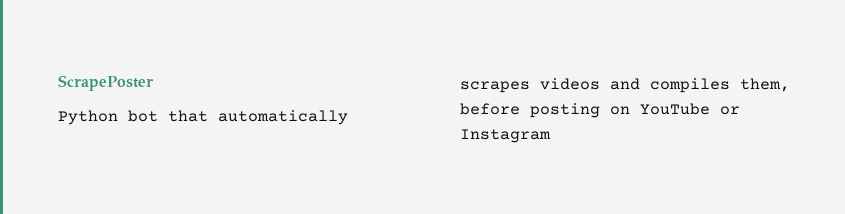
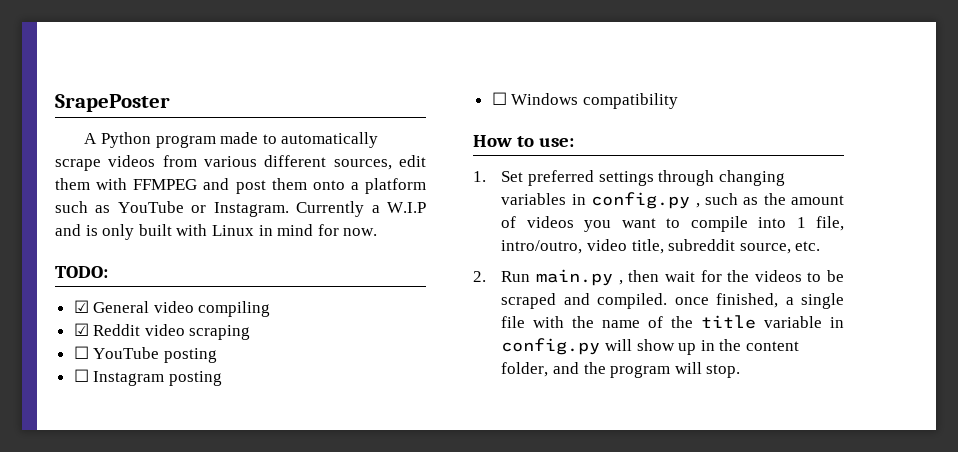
- ScrapePoster
- Python bot that automatically scrapes videos and compiles them, before posting on YouTube or Instagram
+ SrapePoster
+ A Python program made to automatically scrape videos from various different sources, edit them with FFMPEG and post them onto a platform such as YouTube or Instagram. Currently a W.I.P and is only built with Linux in mind for now.
+ TODO:
+ ☑ General video compiling
+ ☑ Reddit video scraping
+ ☐ YouTube posting
+ ☐ Instagram posting
+ ☐ Windows compatibility
+ How to use:
+ 1. Set preferred settings through changing variables in config.py , such as the amount of videos you want to compile into 1 file, intro/outro, video title, subreddit source, etc.
+ 2. Run main.py , then wait for the videos to be scraped and compiled. once finished, a single file with the name of the title variable in config.py will show up in the content folder, and the program will stop.

